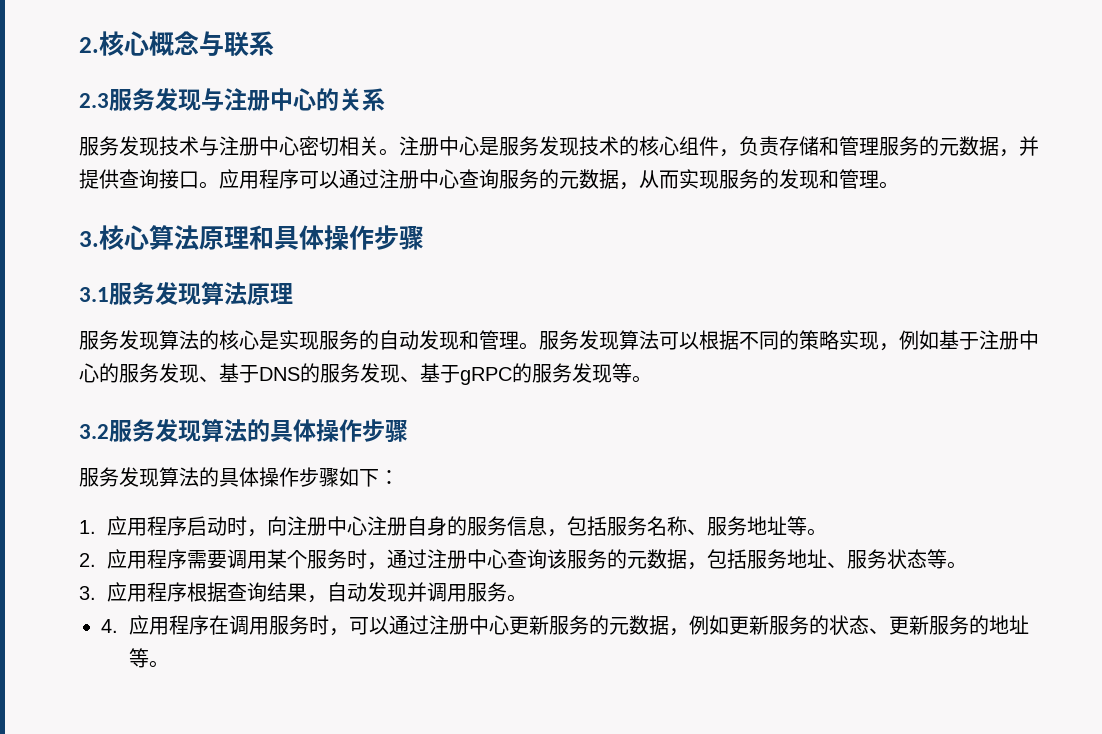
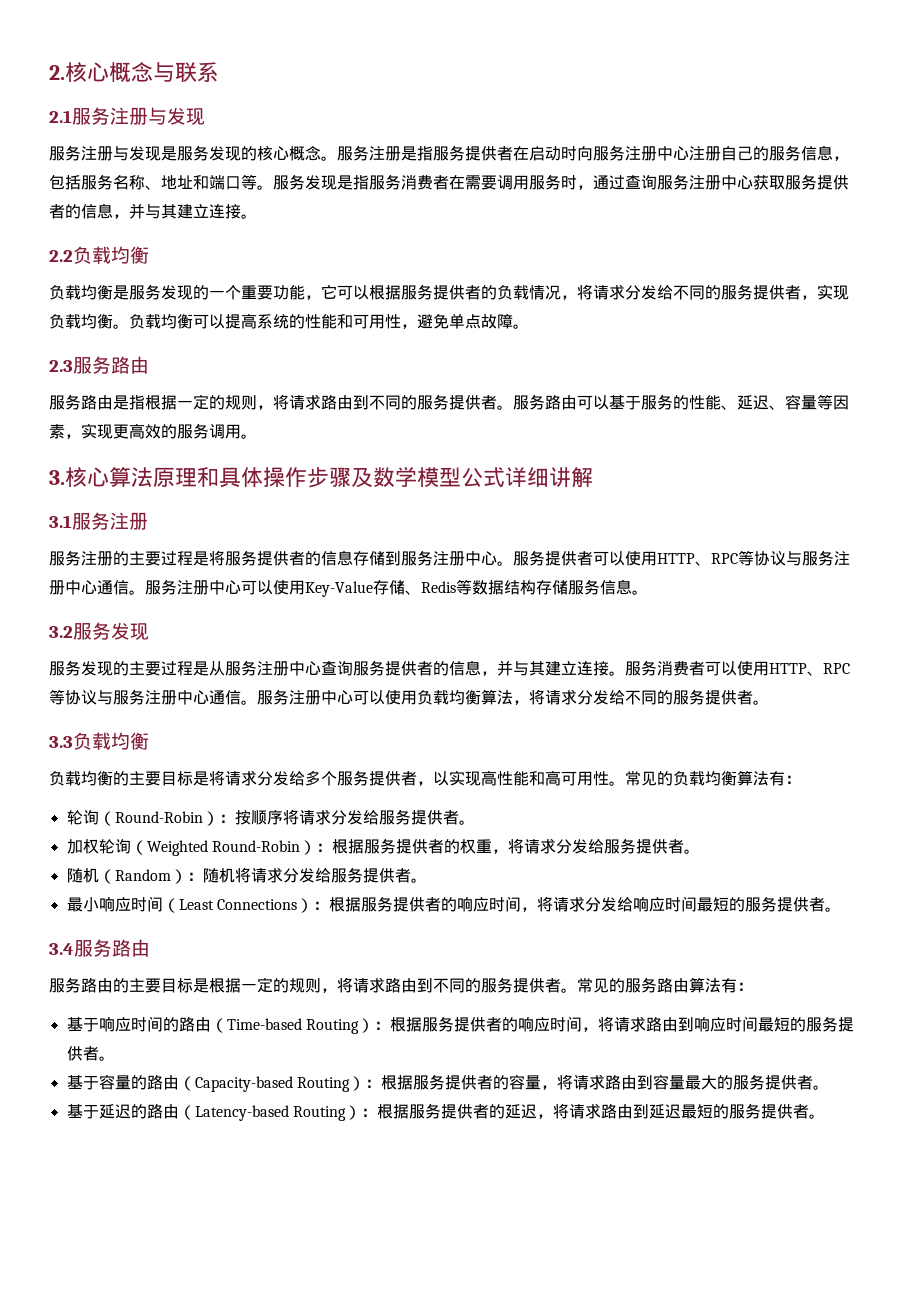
- 2.3服务发现与注册中心的关系
- 服务发现技术与注册中心密切相关。注册中心是服务发现技术的核心组件，负责存储和管理服务的元数据，并提供查询接口。应用程序可以通过注册中心查询服务的元数据，从而实现服务的发现和管理。
+ 2.1服务注册与发现
+ 服务注册与发现是服务发现的核心概念。服务注册是指服务提供者在启动时向服务注册中心注册自己的服务信息，包括服务名称、地址和端口等。服务发现是指服务消费者在需要调用服务时，通过查询服务注册中心获取服务提供者的信息，并与其建立连接。
+ 2.2负载均衡
+ 负载均衡是服务发现的一个重要功能，它可以根据服务提供者的负载情况，将请求分发给不同的服务提供者，实现负载均衡。负载均衡可以提高系统的性能和可用性，避免单点故障。
+ 2.3服务路由
+ 服务路由是指根据一定的规则，将请求路由到不同的服务提供者。服务路由可以基于服务的性能、延迟、容量等因素，实现更高效的服务调用。
- 3.核心算法原理和具体操作步骤
- 3.1服务发现算法原理
- 服务发现算法的核心是实现服务的自动发现和管理。服务发现算法可以根据不同的策略实现，例如基于注册中心的服务发现、基于DNS的服务发现、基于gRPC的服务发现等。
- 3.2服务发现算法的具体操作步骤
- 服务发现算法的具体操作步骤如下：
- 1.应用程序启动时，向注册中心注册自身的服务信息，包括服务名称、服务地址等。
- 2.应用程序需要调用某个服务时，通过注册中心查询该服务的元数据，包括服务地址、服务状态等。
- 3.应用程序根据查询结果，自动发现并调用服务。
- 4.应用程序在调用服务时，可以通过注册中心更新服务的元数据，例如更新服务的状态、更新服务的地址等。
+ 3.核心算法原理和具体操作步骤及数学模型公式详细讲解
+ 3.1服务注册
+ 服务注册的主要过程是将服务提供者的信息存储到服务注册中心。服务提供者可以使用HTTP、RPC等协议与服务注册中心通信。服务注册中心可以使用Key-Value存储、Redis等数据结构存储服务信息。
+ 3.2服务发现
+ 服务发现的主要过程是从服务注册中心查询服务提供者的信息，并与其建立连接。服务消费者可以使用HTTP、RPC等协议与服务注册中心通信。服务注册中心可以使用负载均衡算法，将请求分发给不同的服务提供者。
+ 3.3负载均衡
+ 负载均衡的主要目标是将请求分发给多个服务提供者，以实现高性能和高可用性。常见的负载均衡算法有：
+ 轮询（Round-Robin）：按顺序将请求分发给服务提供者。
+ 加权轮询（Weighted Round-Robin）：根据服务提供者的权重，将请求分发给服务提供者。
+ 随机（Random）：随机将请求分发给服务提供者。
+ 最小响应时间（Least Connections）：根据服务提供者的响应时间，将请求分发给响应时间最短的服务提供者。
+ 3.4服务路由
+ 服务路由的主要目标是根据一定的规则，将请求路由到不同的服务提供者。常见的服务路由算法有：
+ 基于响应时间的路由（Time-based Routing）：根据服务提供者的响应时间，将请求路由到响应时间最短的服务提供者。
+ 基于容量的路由（Capacity-based Routing）：根据服务提供者的容量，将请求路由到容量最大的服务提供者。
+ 基于延迟的路由（Latency-based Routing）：根据服务提供者的延迟，将请求路由到延迟最短的服务提供者。

